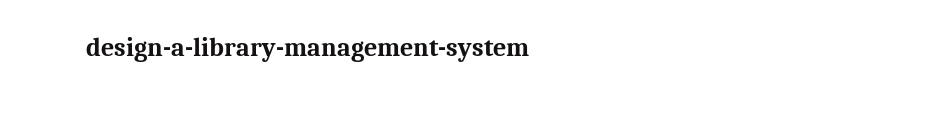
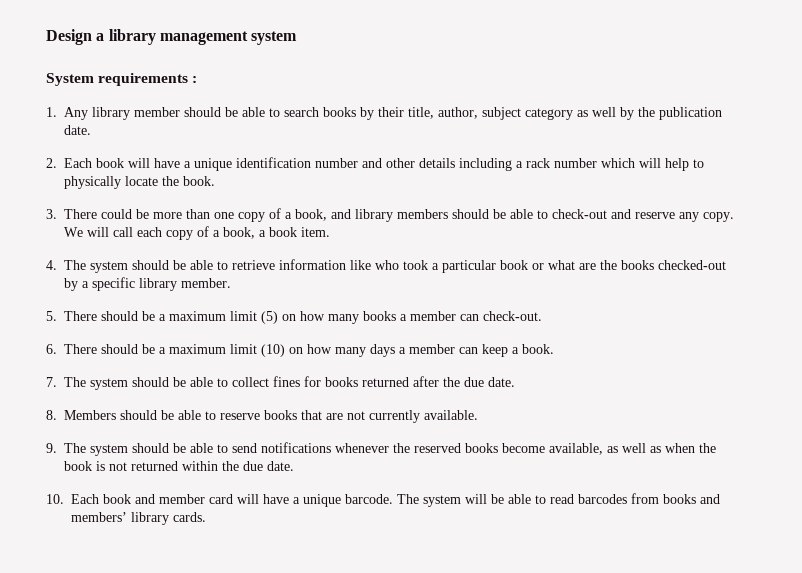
- design-a-library-management-system
+ Design a library management system
+ System requirements :
+ 1. Any library member should be able to search books by their title, author, subject category as well by the publication date.
+ 2. Each book will have a unique identification number and other details including a rack number which will help to physically locate the book.
+ 3. There could be more than one copy of a book, and library members should be able to check-out and reserve any copy. We will call each copy of a book, a book item.
+ 4. The system should be able to retrieve information like who took a particular book or what are the books checked-out by a specific library member.
+ 5. There should be a maximum limit (5) on how many books a member can check-out.
+ 6. There should be a maximum limit (10) on how many days a member can keep a book.
+ 7. The system should be able to collect fines for books returned after the due date.
+ 8. Members should be able to reserve books that are not currently available.
+ 9. The system should be able to send notifications whenever the reserved books become available, as well as when the book is not returned within the due date.
+ 10. Each book and member card will have a unique barcode. The system will be able to read barcodes from books and members’ library cards.

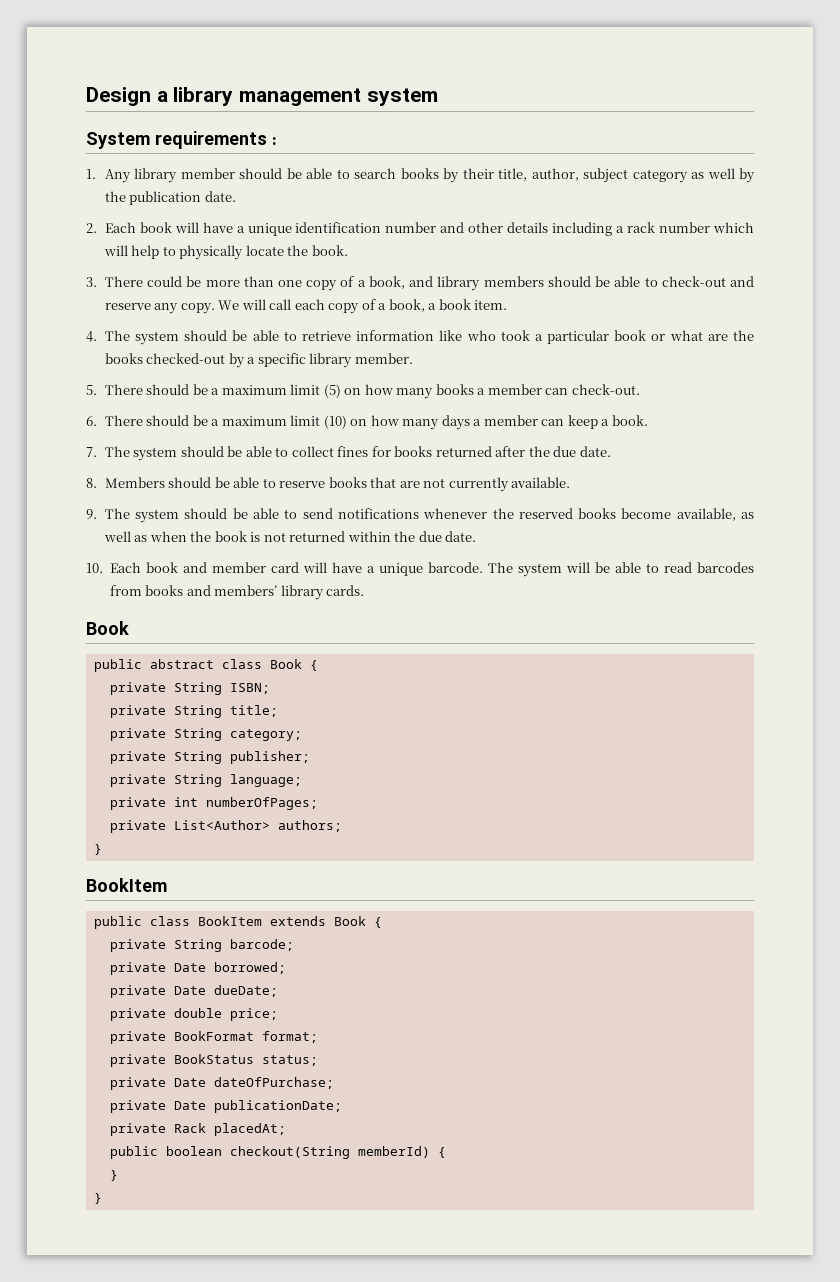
  The system will be able to read barcodes from books and members’ library cards.
+ Book
+ public abstract class Book {
+ private String ISBN;
+ private String title;
+ private String category;
+ private String publisher;
+ private String language;
+ private int numberOfPages;
+ private List<Author> authors;
+ }
+ BookItem
+ public class BookItem extends Book {
+ private String barcode;
+ private Date borrowed;
+ private Date dueDate;
+ private double price;
+ private BookFormat format;
+ private BookStatus status;
+ private Date dateOfPurchase;
+ private Date publicationDate;
+ private Rack placedAt;
+ public boolean checkout(String memberId) {
+ }
+ }

